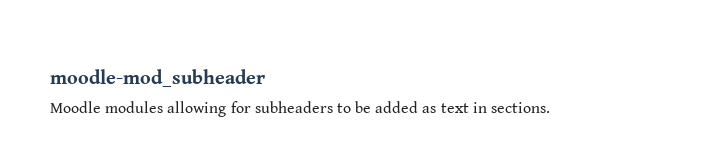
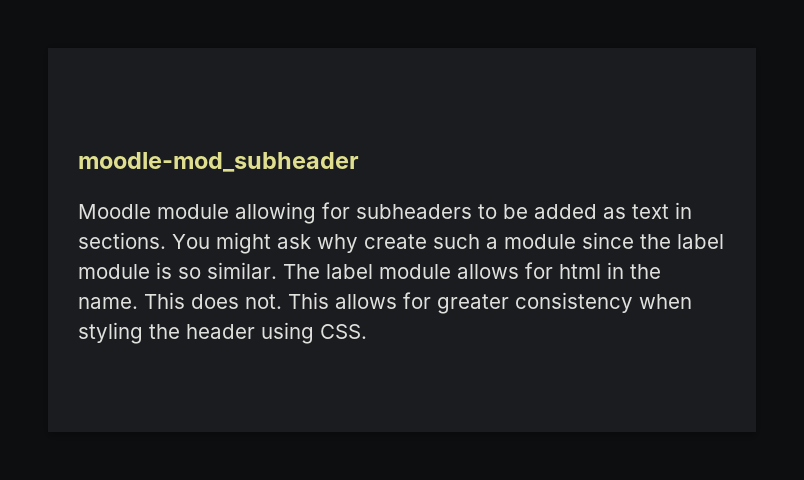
- Moodle modules allowing for subheaders to be added as text in sections.
+ Moodle module allowing for subheaders to be added as text in sections.
+ You might ask why create such a module since the label module is so similar. The label module allows for html in the name. This does not. This allows for greater consistency when styling the header using CSS.

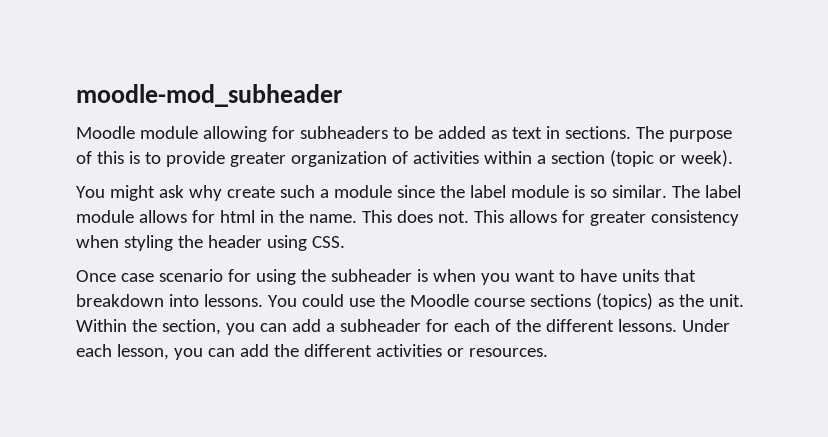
- Moodle module allowing for subheaders to be added as text in sections. You might ask why create such a module since the label module is so similar.
+ Moodle module allowing for subheaders to be added as text in sections. The purpose of this is to provide greater organization of activities within a section (topic or week).
+ You might ask why create such a module since the label module is so similar.
+ Once case scenario for using the subheader is when you want to have units that breakdown into lessons. You could use the Moodle course sections (topics) as the unit. Within the section, you can add a subheader for each of the different lessons. Under each lesson, you can add the different activities or resources.

